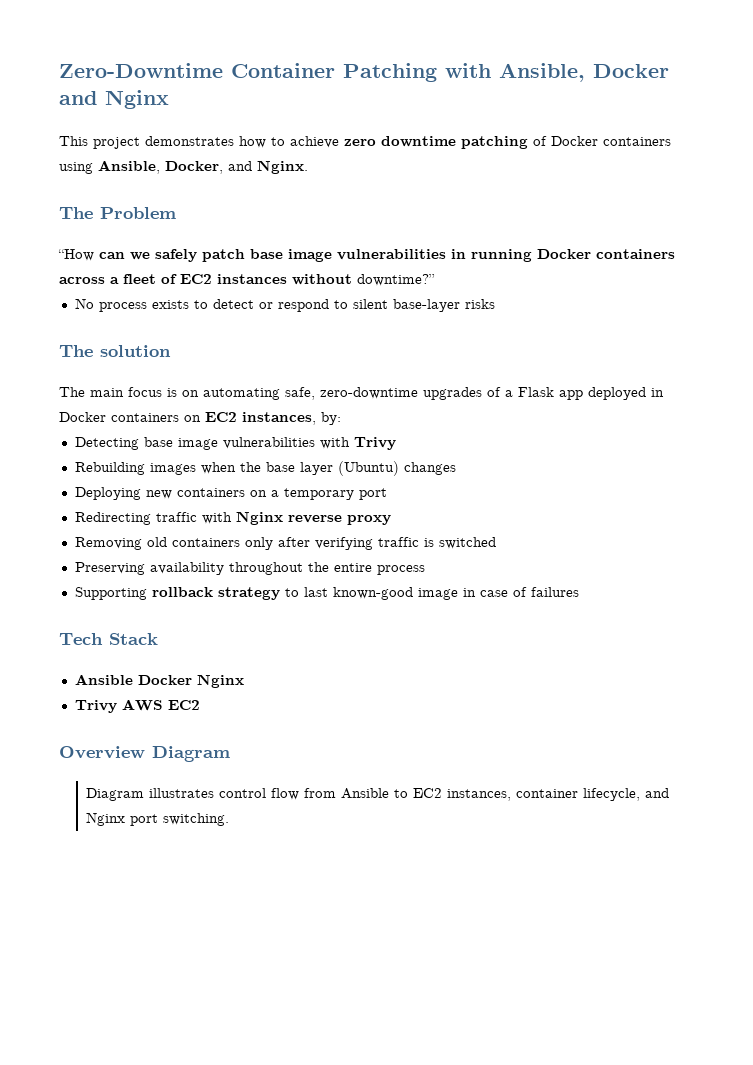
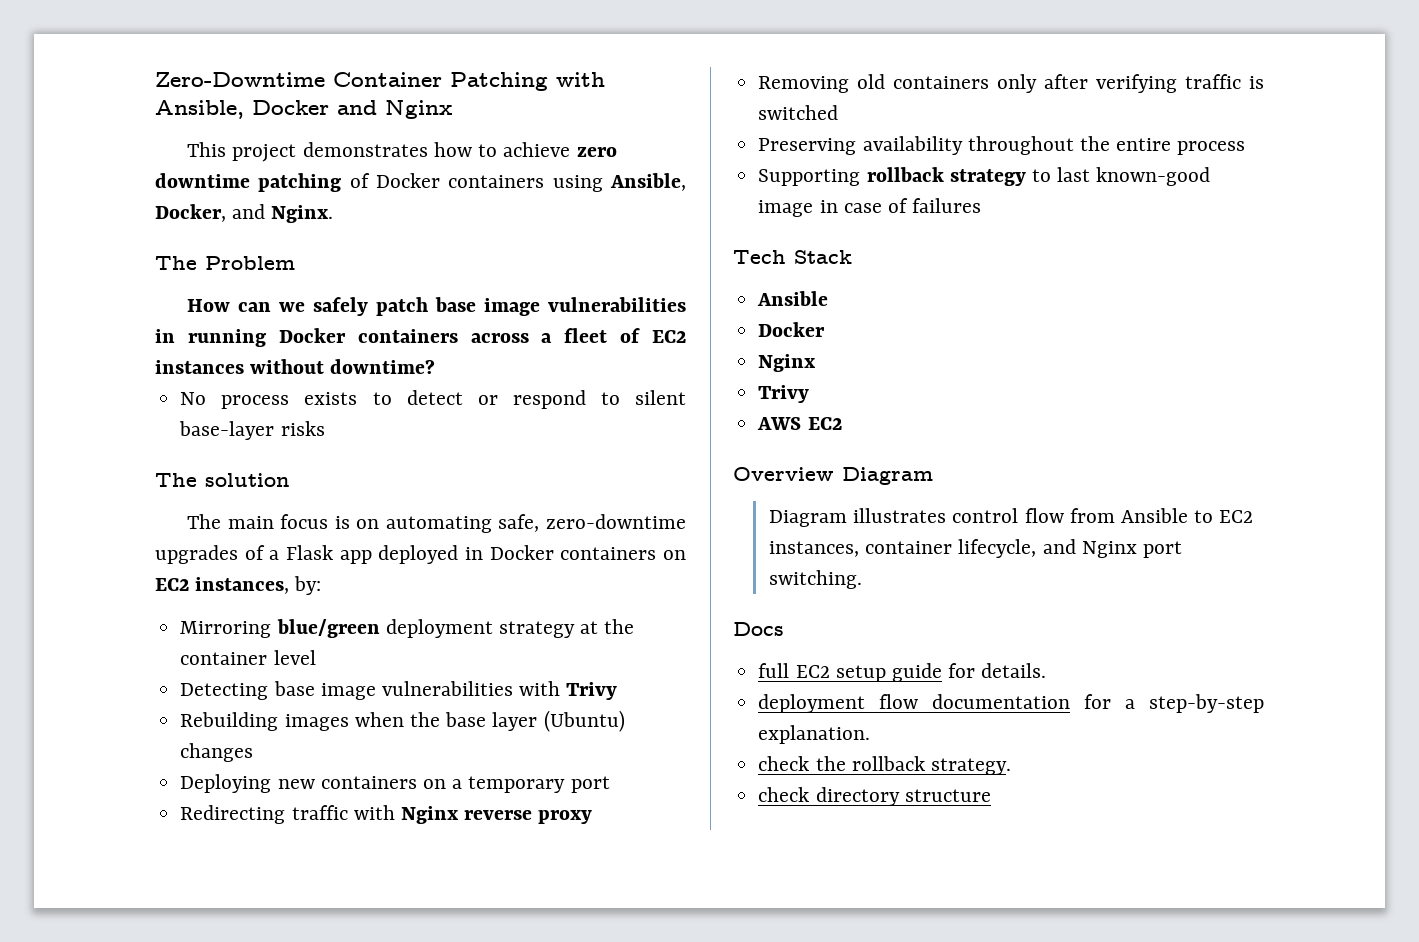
- “How can we safely patch base image vulnerabilities in running Docker containers across a fleet of EC2 instances without downtime?”
+ How can we safely patch base image vulnerabilities in running Docker containers across a fleet of EC2 instances without downtime?
+ Mirroring blue/green deployment strategy at the container level
  Tech Stack
- Ansible Docker Nginx
- Trivy AWS EC2
+ Ansible
+ Docker
+ Nginx
+ Trivy
+ AWS EC2
+ Docs
+ full EC2 setup guide for details.
+ deployment flow documentation for a step-by-step explanation.
+ check the rollback strategy.
+ check directory structure

